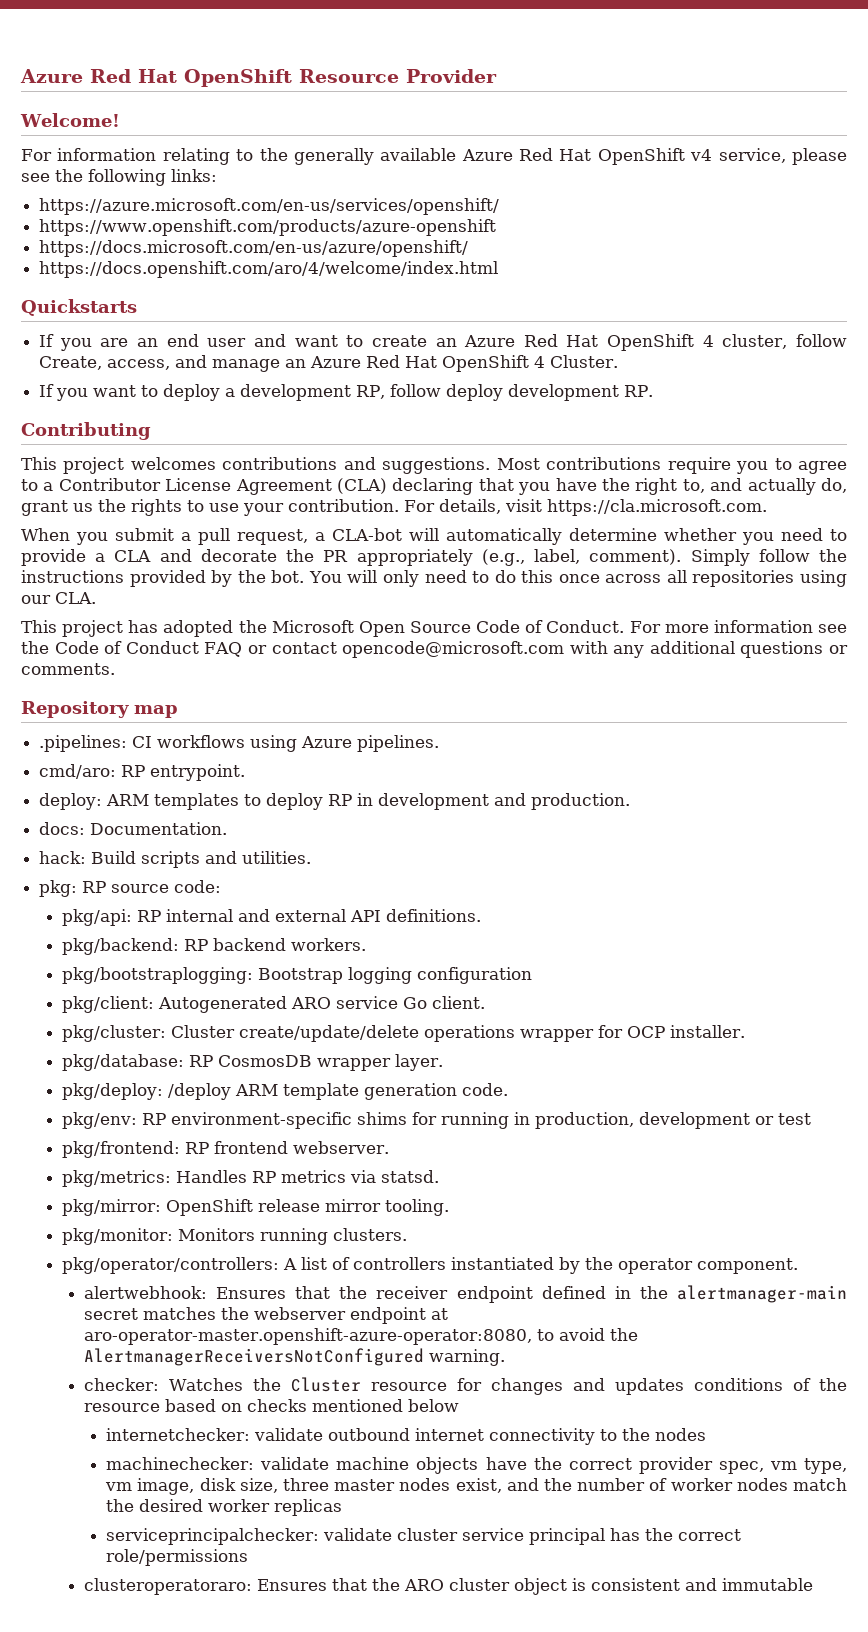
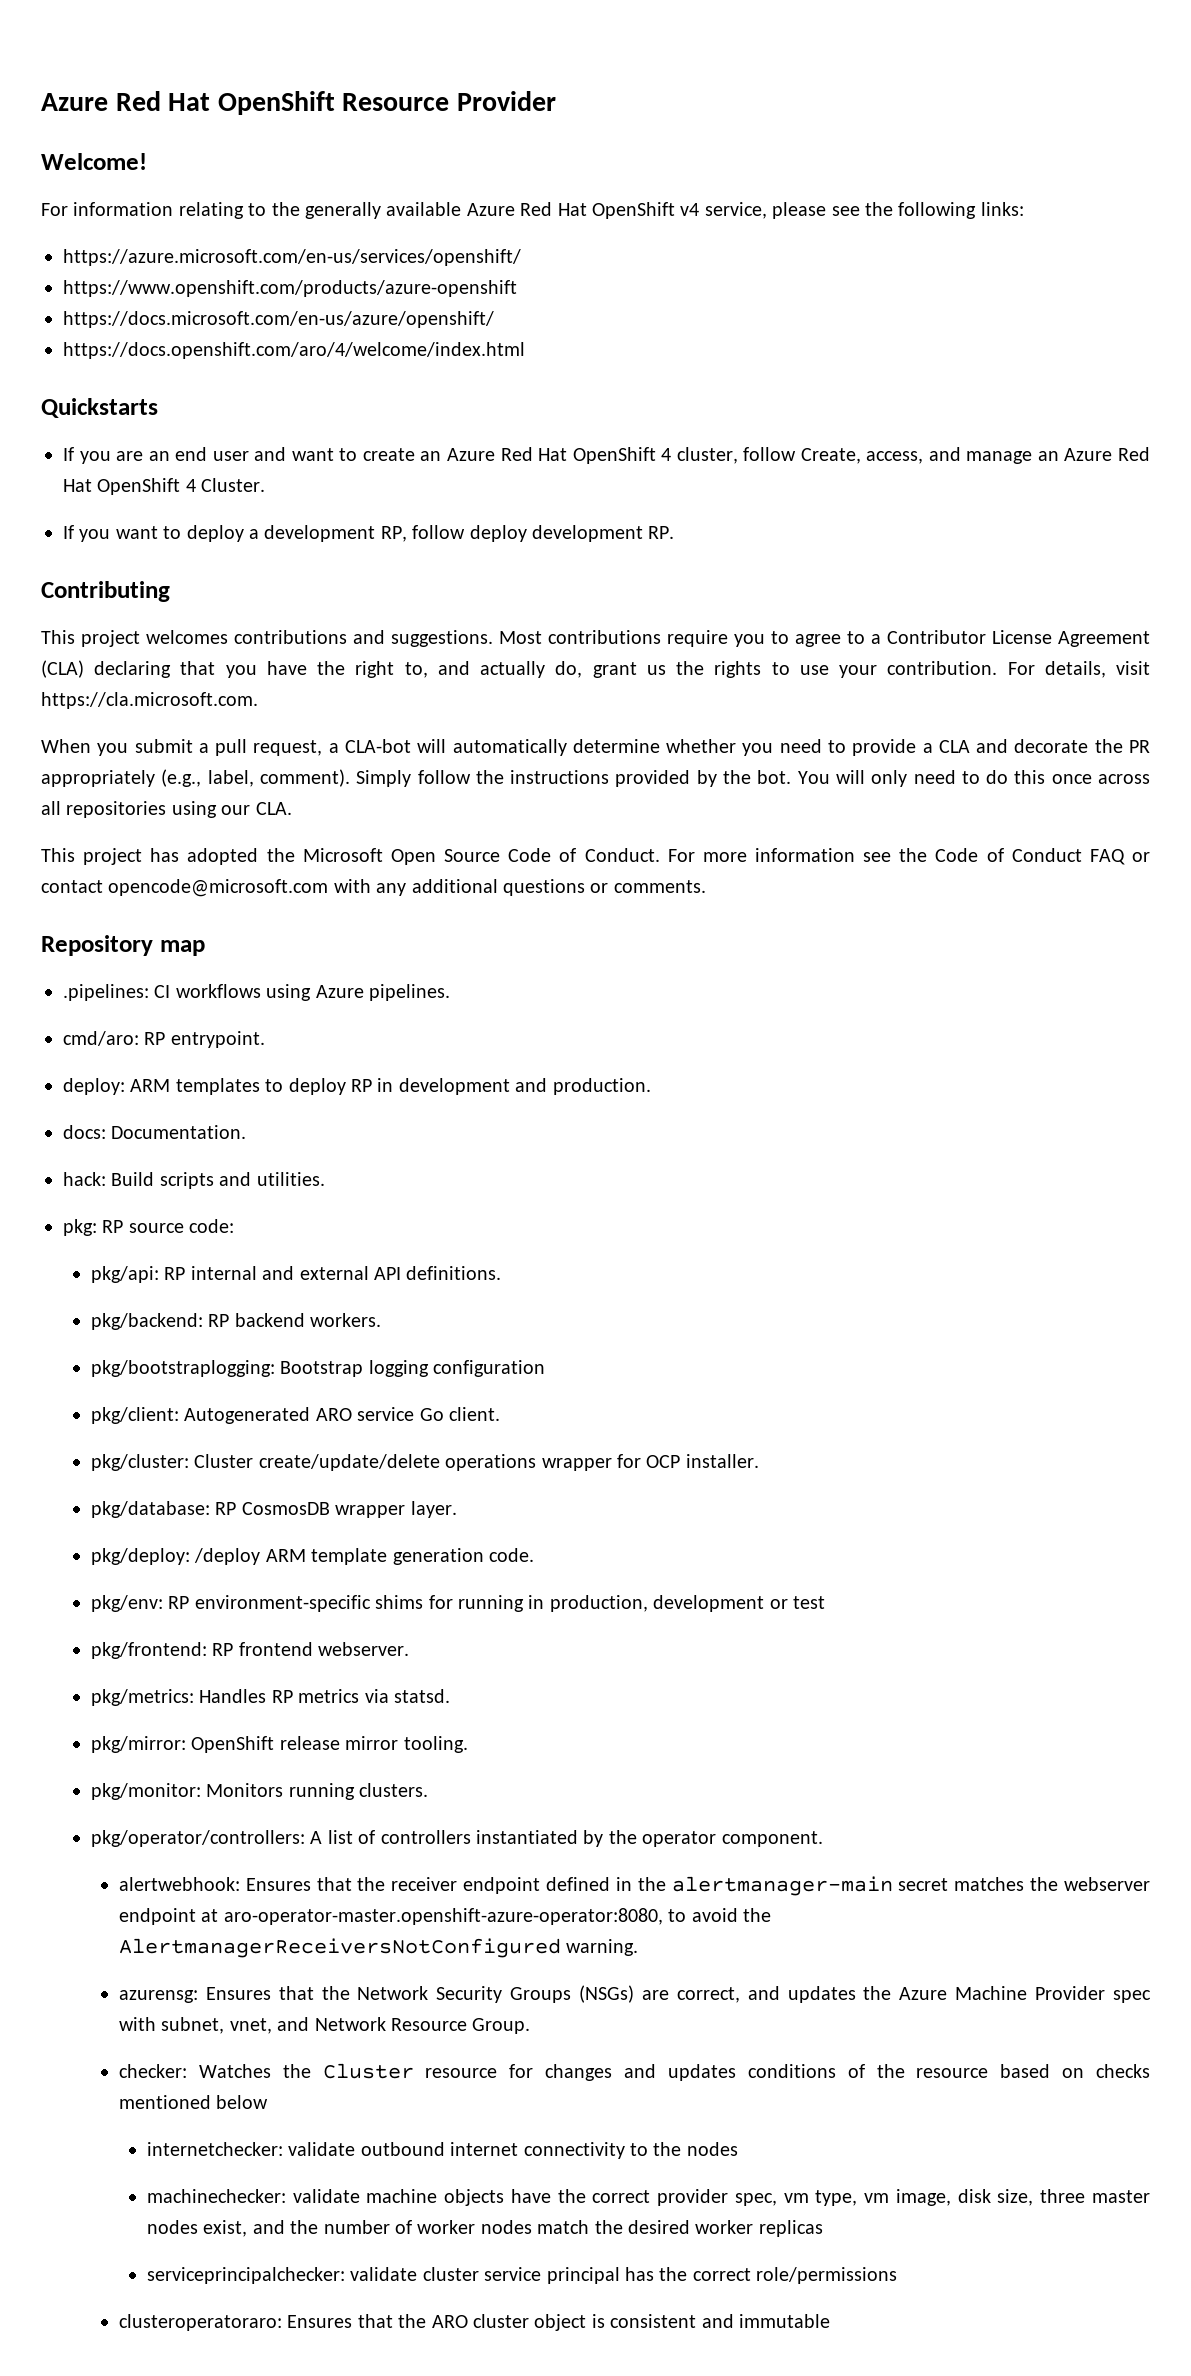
+ azurensg: Ensures that the Network Security Groups (NSGs) are correct, and updates the Azure Machine Provider spec with subnet, vnet, and Network Resource Group.

